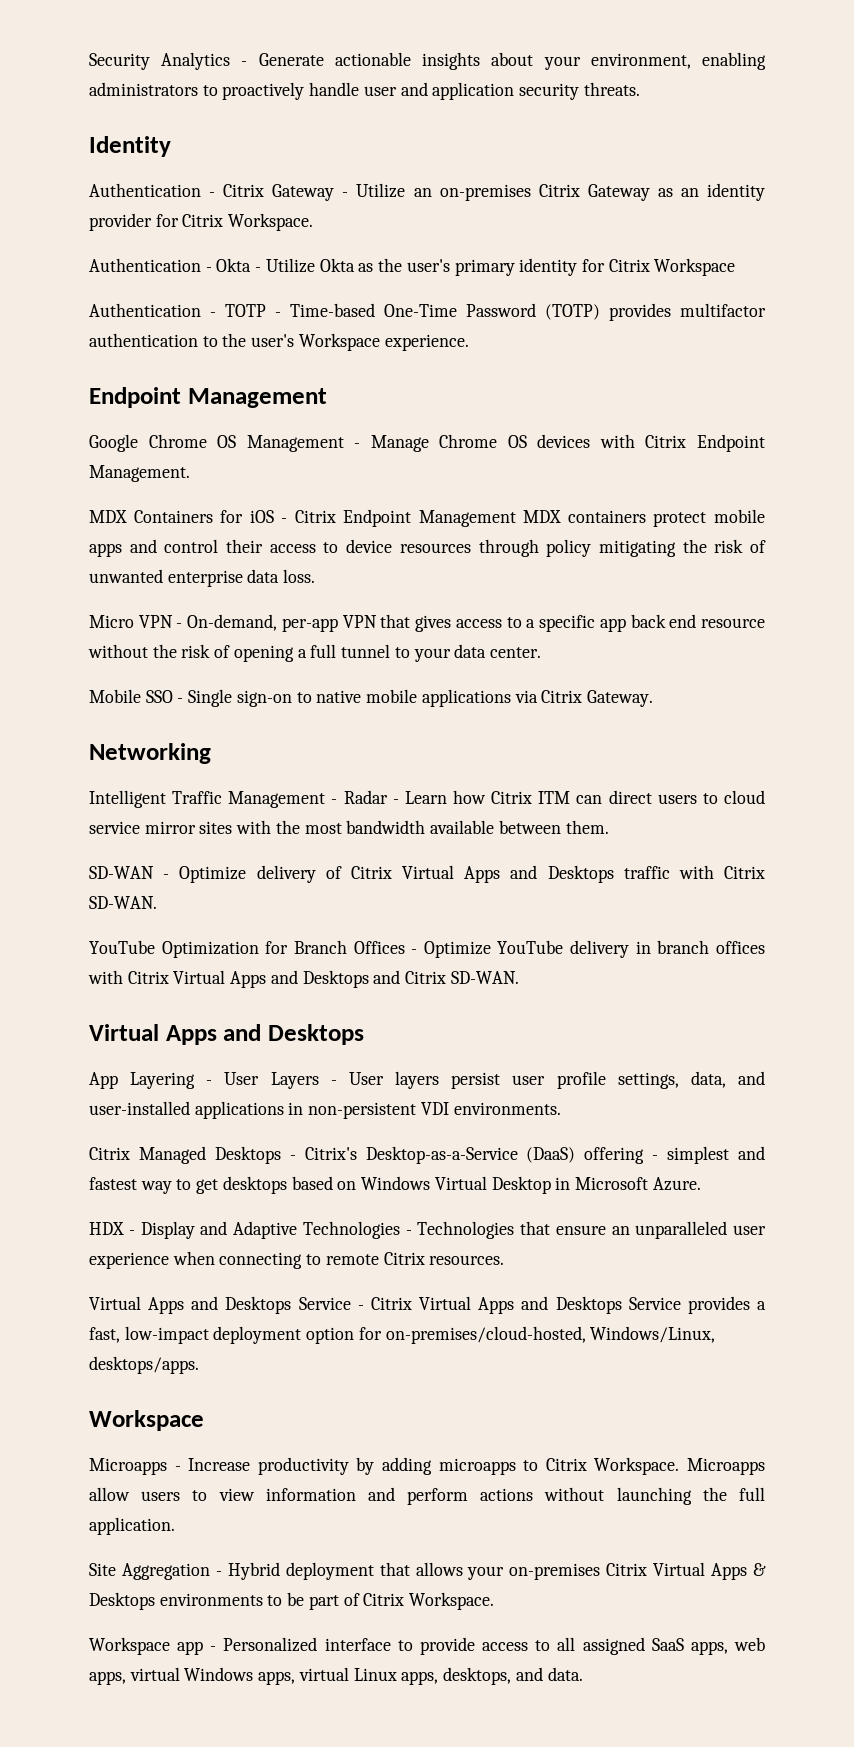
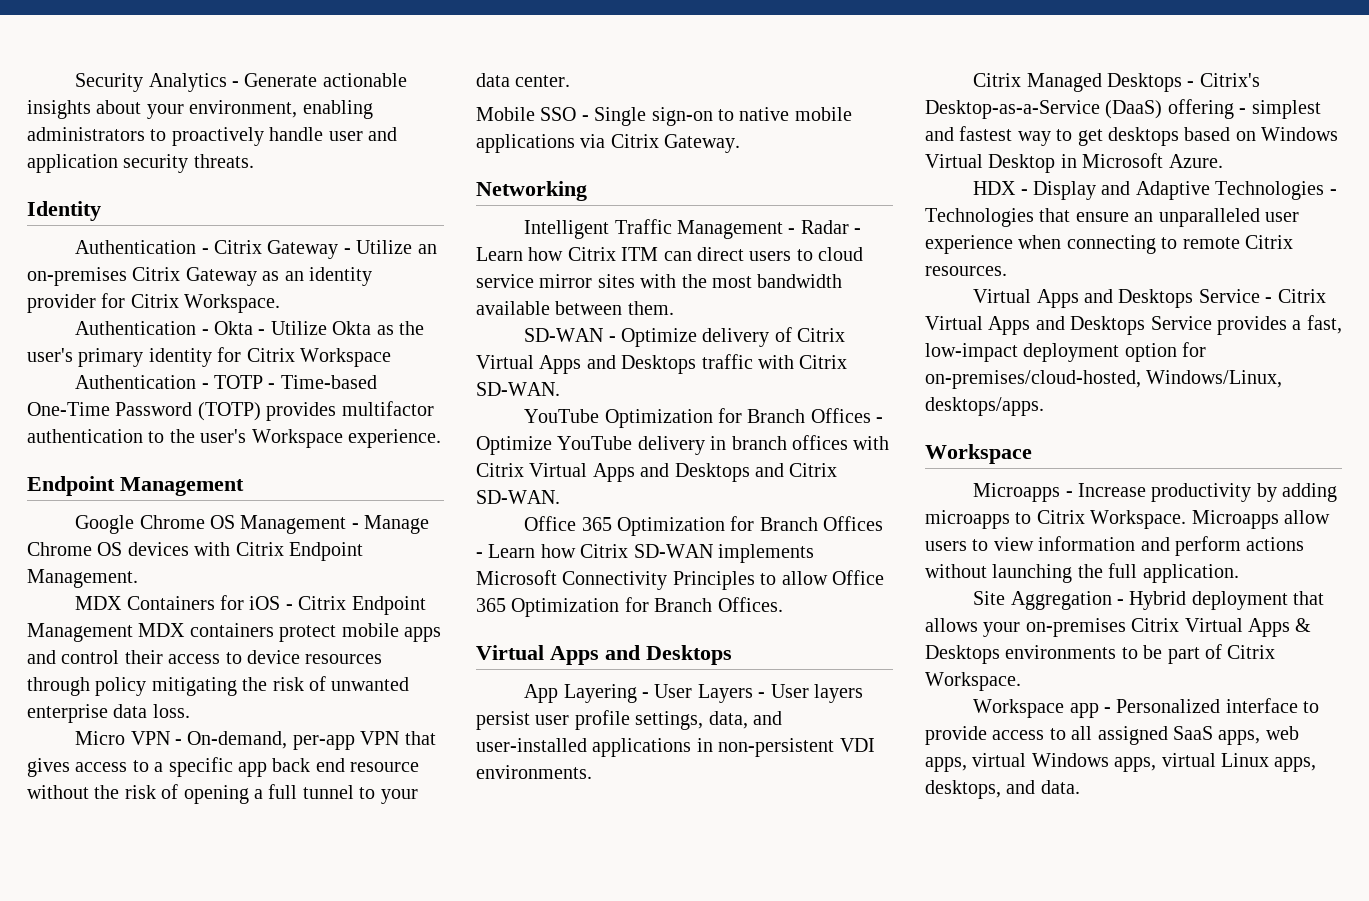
+ Office 365 Optimization for Branch Offices - Learn how Citrix SD-WAN implements Microsoft Connectivity Principles to allow Office 365 Optimization for Branch Offices.

